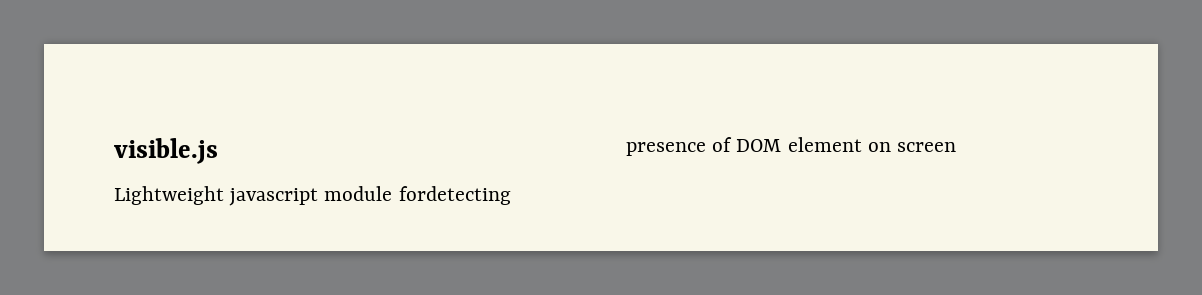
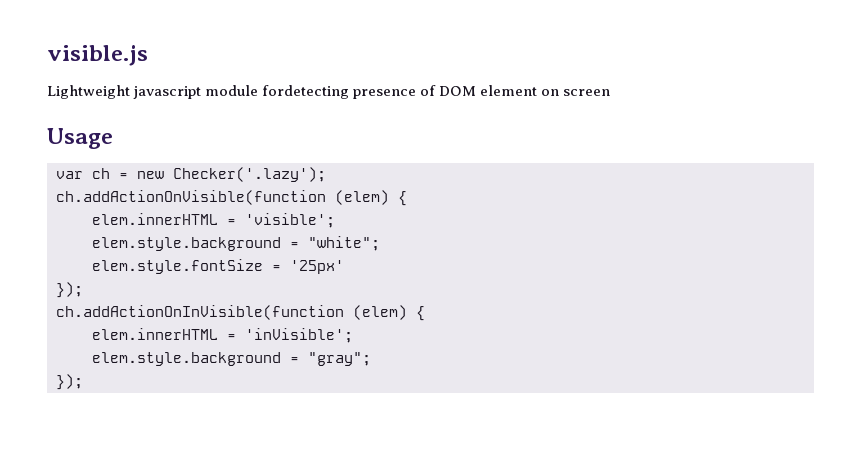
+ Usage
+ var ch = new Checker('.lazy');
+ ch.addActionOnVisible(function (elem) {
+ elem.innerHTML = 'visible';
+ elem.style.background = "white";
+ elem.style.fontSize = '25px'
+ });
+ ch.addActionOnInVisible(function (elem) {
+ elem.innerHTML = 'inVisible';
+ elem.style.background = "gray";
+ });

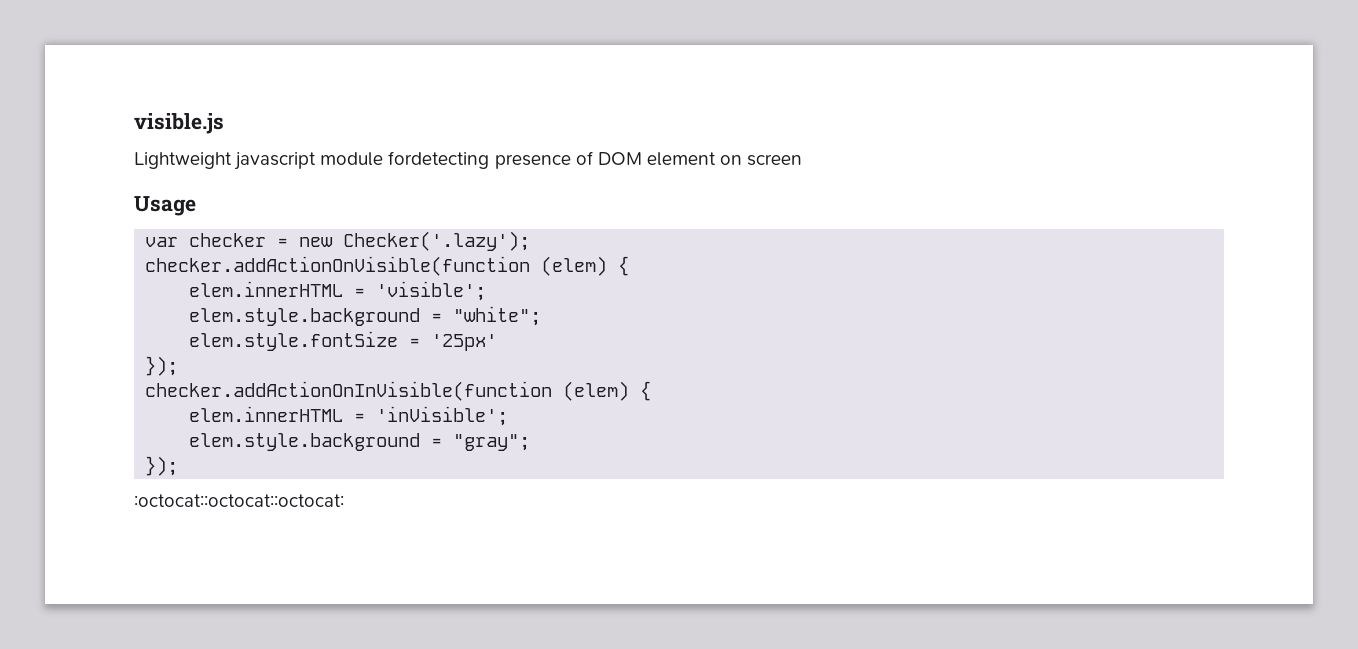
- var ch = new Checker('.lazy');
+ var checker = new Checker('.lazy');
- ch.addActionOnVisible(function (elem) {
+ checker.addActionOnVisible(function (elem) {
- ch.addActionOnInVisible(function (elem) {
+ checker.addActionOnInVisible(function (elem) {
+ :octocat::octocat::octocat:

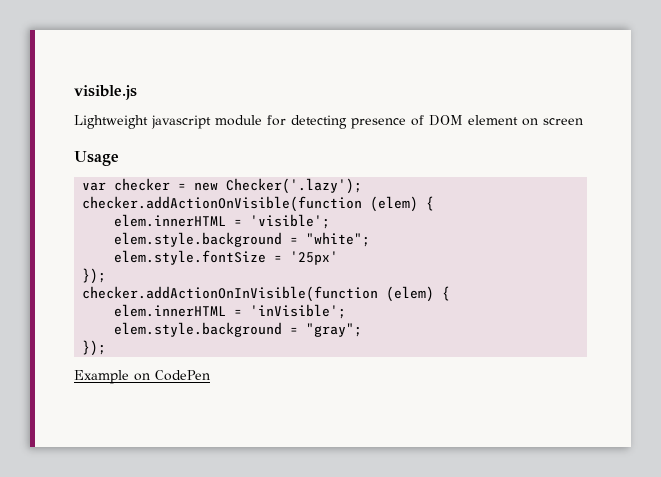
- Lightweight javascript module fordetecting presence of DOM element on screen
+ Lightweight javascript module for detecting presence of DOM element on screen
- :octocat::octocat::octocat:
+ Example on CodePen

